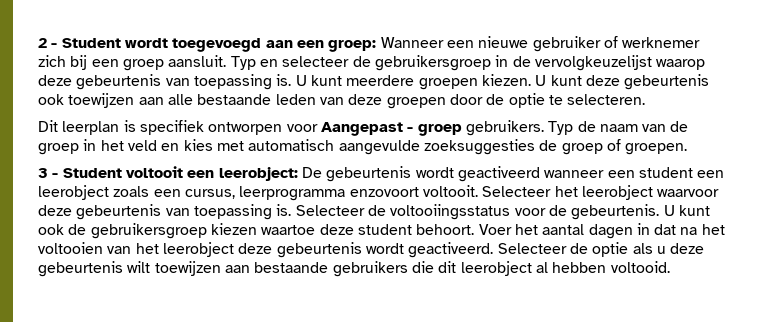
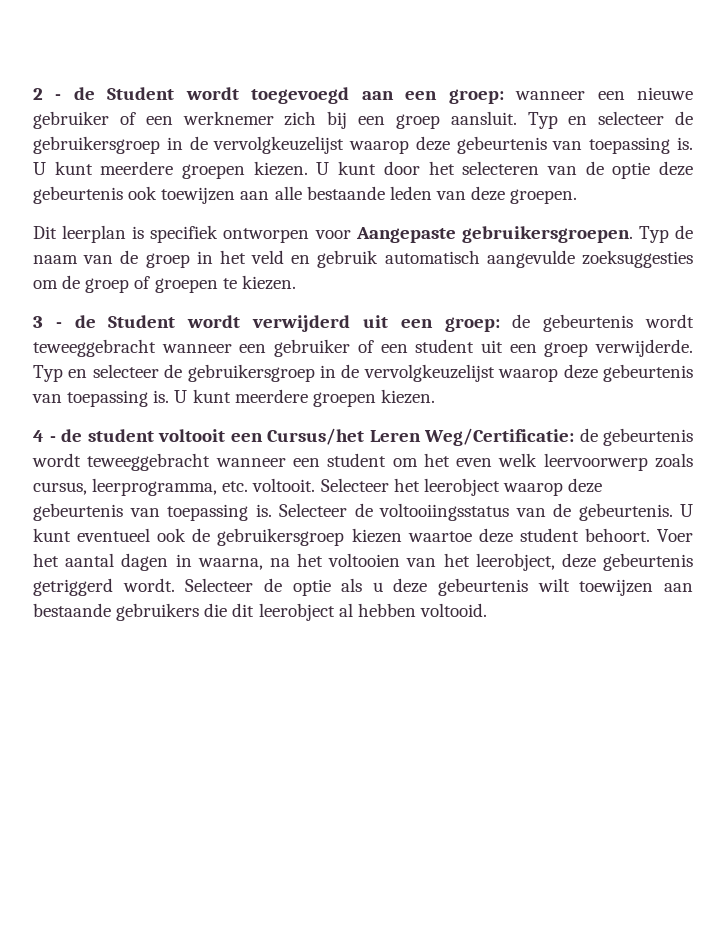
- 2 - Student wordt toegevoegd aan een groep: Wanneer een nieuwe gebruiker of werknemer zich bij een groep aansluit.
+ 2 - de Student wordt toegevoegd aan een groep: wanneer een nieuwe gebruiker of een werknemer zich bij een groep aansluit.
- U kunt deze gebeurtenis ook toewijzen aan alle bestaande leden van deze groepen door de optie te selecteren.
+ U kunt door het selecteren van de optie deze gebeurtenis ook toewijzen aan alle bestaande leden van deze groepen.
- Dit leerplan is specifiek ontworpen voor Aangepast - groep gebruikers.
+ Dit leerplan is specifiek ontworpen voor Aangepaste gebruikersgroepen.
- Typ de naam van de groep in het veld en kies met automatisch aangevulde zoeksuggesties de groep of groepen.
+ Typ de naam van de groep in het veld en gebruik automatisch aangevulde zoeksuggesties om de groep of groepen te kiezen.
- 3 - Student voltooit een leerobject: De gebeurtenis wordt geactiveerd wanneer een student een leerobject zoals een cursus, leerprogramma enzovoort voltooit.
+ 3 - de Student wordt verwijderd uit een groep: de gebeurtenis wordt teweeggebracht wanneer een gebruiker of een student uit een groep verwijderde. Typ en selecteer de gebruikersgroep in de vervolgkeuzelijst waarop deze gebeurtenis van toepassing is. U kunt meerdere groepen kiezen.
+ 4 - de student voltooit een Cursus/het Leren Weg/Certificatie: de gebeurtenis wordt teweeggebracht wanneer een student om het even welk leervoorwerp zoals cursus, leerprogramma, etc. voltooit.
- Selecteer het leerobject waarvoor deze gebeurtenis van toepassing is.
+ Selecteer het leerobject waarop deze gebeurtenis van toepassing is.
- Selecteer de voltooiingsstatus voor de gebeurtenis.
+ Selecteer de voltooiingsstatus van de gebeurtenis.
- U kunt ook de gebruikersgroep kiezen waartoe deze student behoort.
+ U kunt eventueel ook de gebruikersgroep kiezen waartoe deze student behoort.
- Voer het aantal dagen in dat na het voltooien van het leerobject deze gebeurtenis wordt geactiveerd.
+ Voer het aantal dagen in waarna, na het voltooien van het leerobject, deze gebeurtenis getriggerd wordt.

